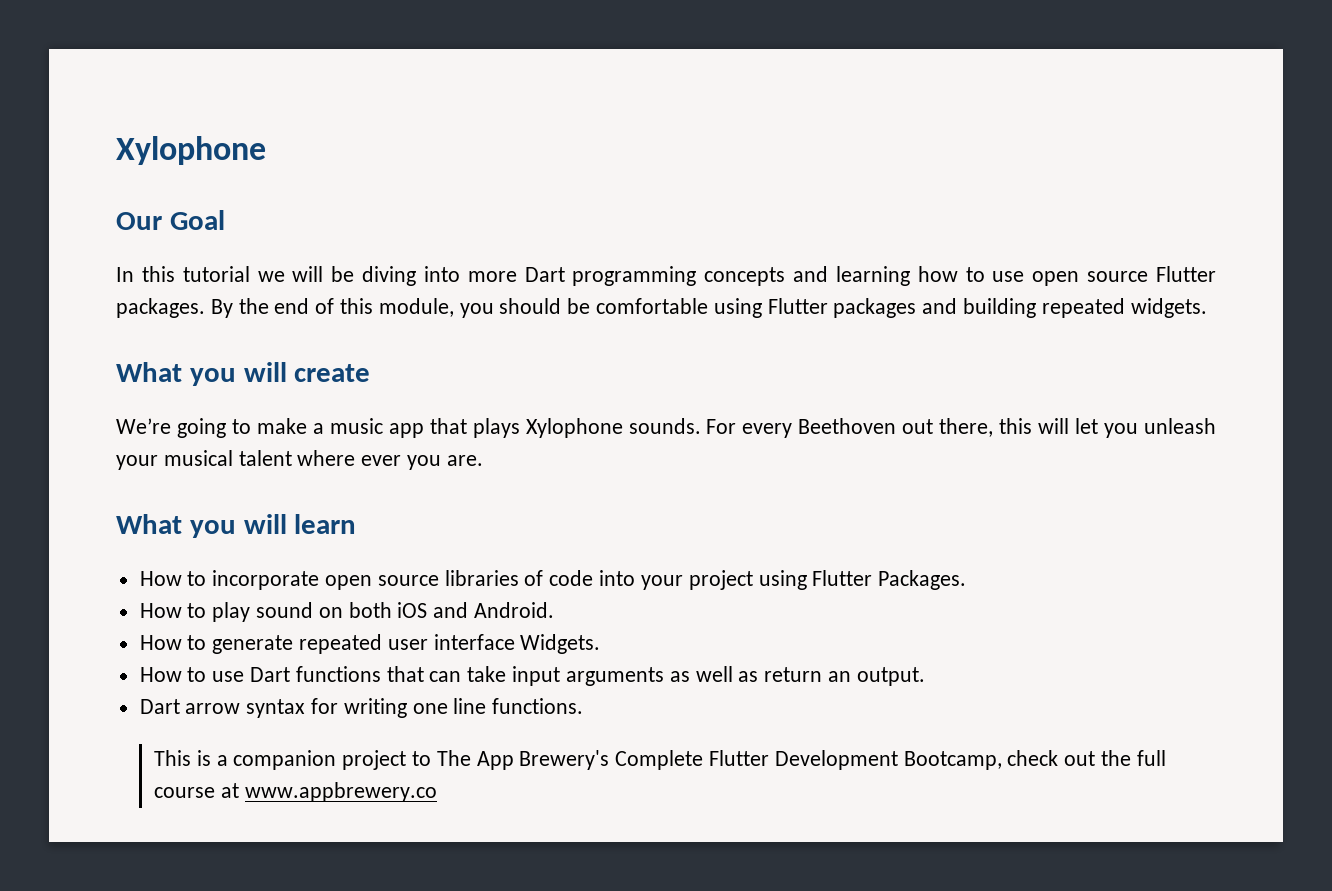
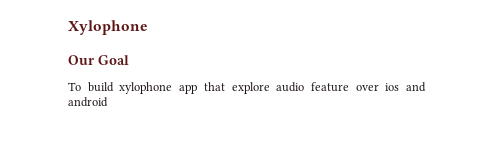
- In this tutorial we will be diving into more Dart programming concepts and learning how to use open source Flutter packages. By the end of this module, you should be comfortable using Flutter packages and building repeated widgets.
- What you will create
- We’re going to make a music app that plays Xylophone sounds. For every Beethoven out there, this will let you unleash your musical talent where ever you are.
- What you will learn
- How to incorporate open source libraries of code into your project using Flutter Packages.
- How to play sound on both iOS and Android.
- How to generate repeated user interface Widgets.
- How to use Dart functions that can take input arguments as well as return an output.
- Dart arrow syntax for writing one line functions.
- This is a companion project to The App Brewery's Complete Flutter Development Bootcamp, check out the full course at www.appbrewery.co
+ To build xylophone app that explore audio feature over ios and android

